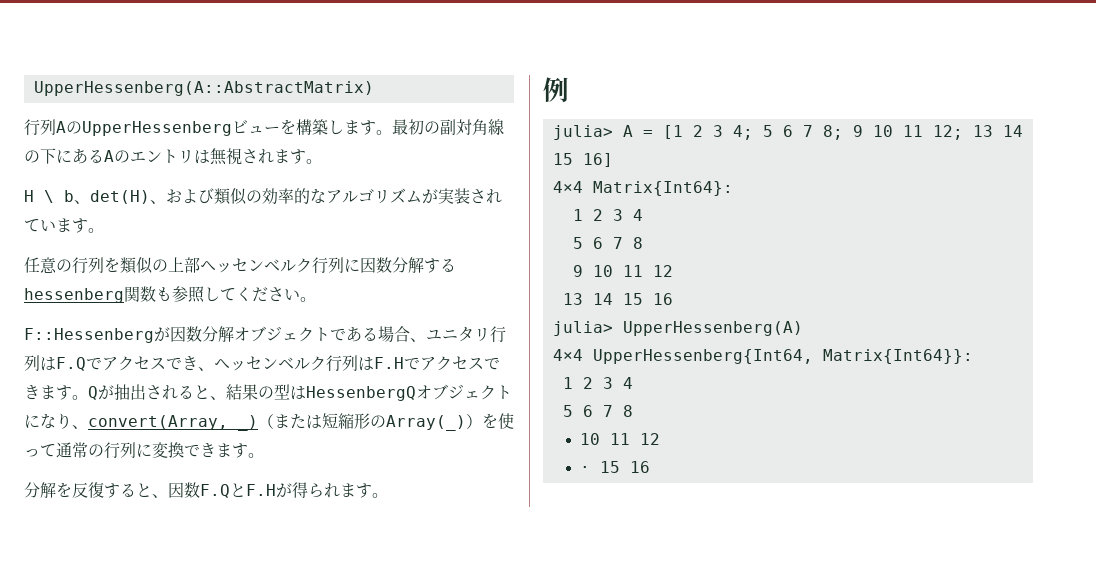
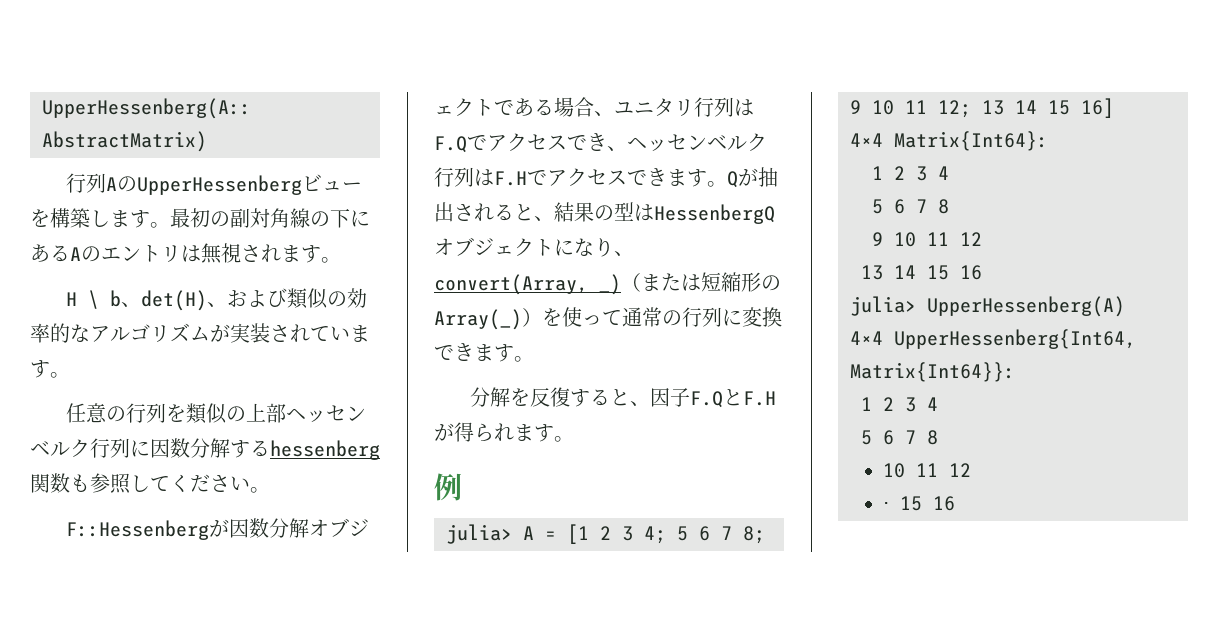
- 分解を反復すると、因数F.QとF.Hが得られます。
+ 分解を反復すると、因子F.QとF.Hが得られます。

